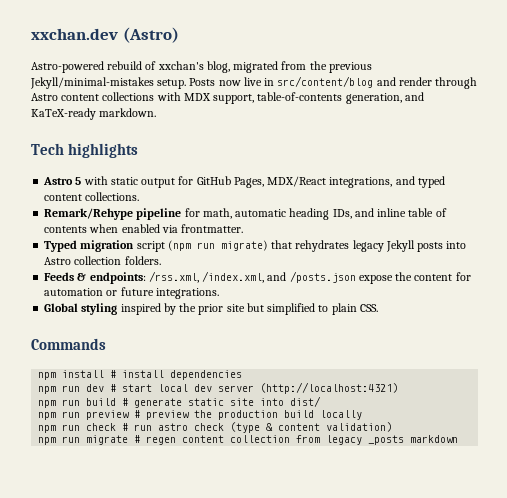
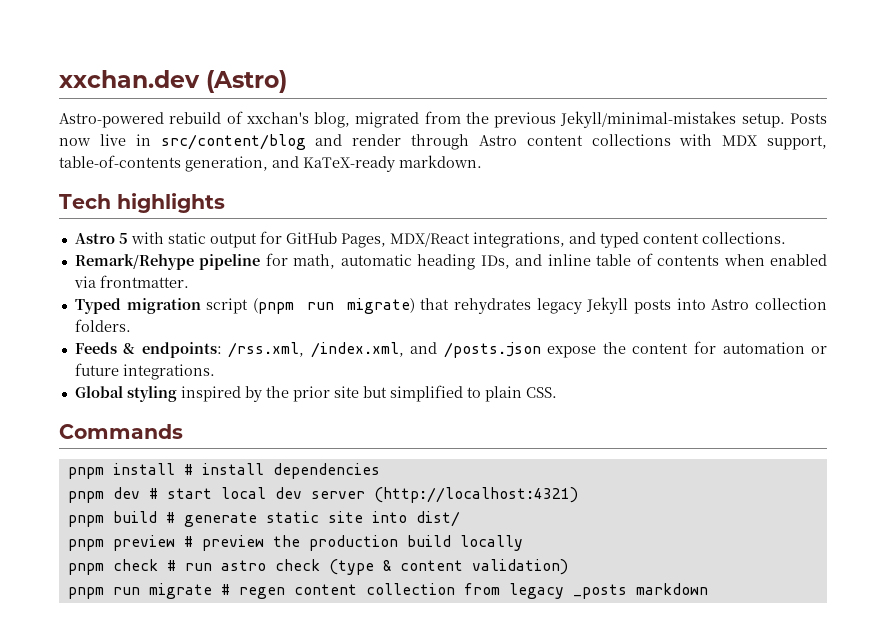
- Typed migration script (npm run migrate) that rehydrates legacy Jekyll posts into Astro collection folders.
+ Typed migration script (pnpm run migrate) that rehydrates legacy Jekyll posts into Astro collection folders.
- npm install # install dependencies
+ pnpm install # install dependencies
- npm run dev # start local dev server (http://localhost:4321)
+ pnpm dev # start local dev server (http://localhost:4321)
- npm run build # generate static site into dist/
+ pnpm build # generate static site into dist/
- npm run preview # preview the production build locally
+ pnpm preview # preview the production build locally
- npm run check # run astro check (type & content validation)
+ pnpm check # run astro check (type & content validation)
- npm run migrate # regen content collection from legacy _posts markdown
+ pnpm run migrate # regen content collection from legacy _posts markdown

